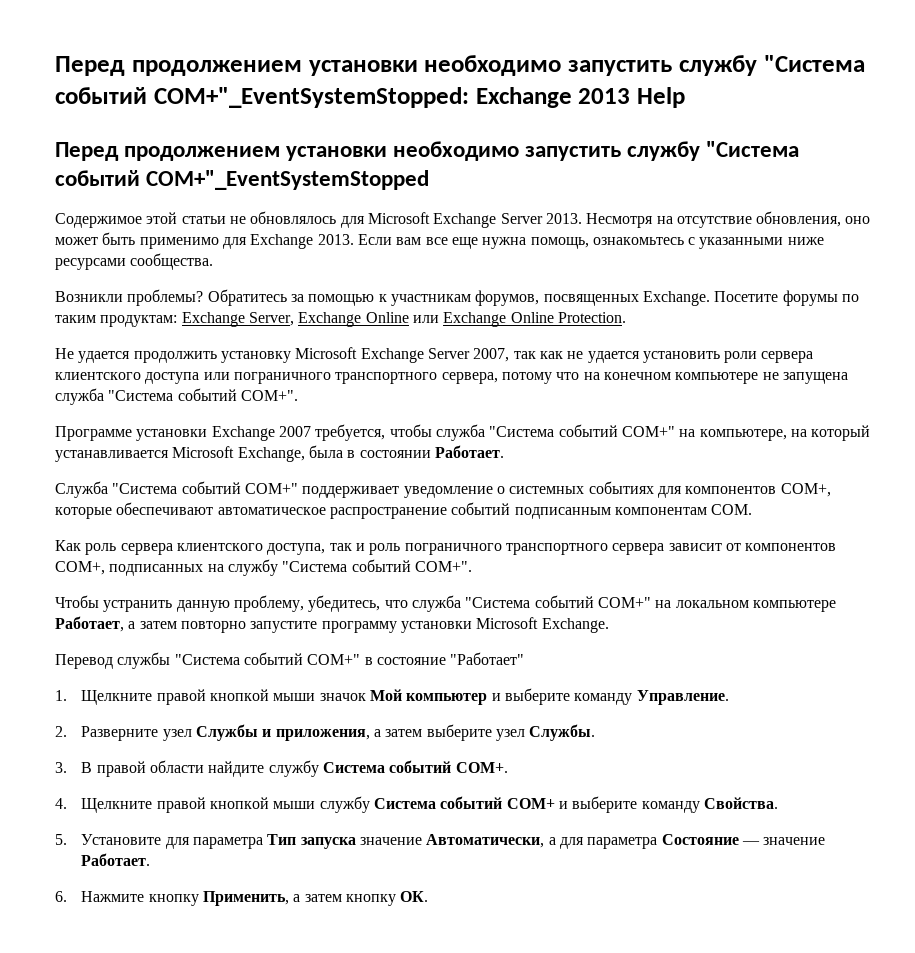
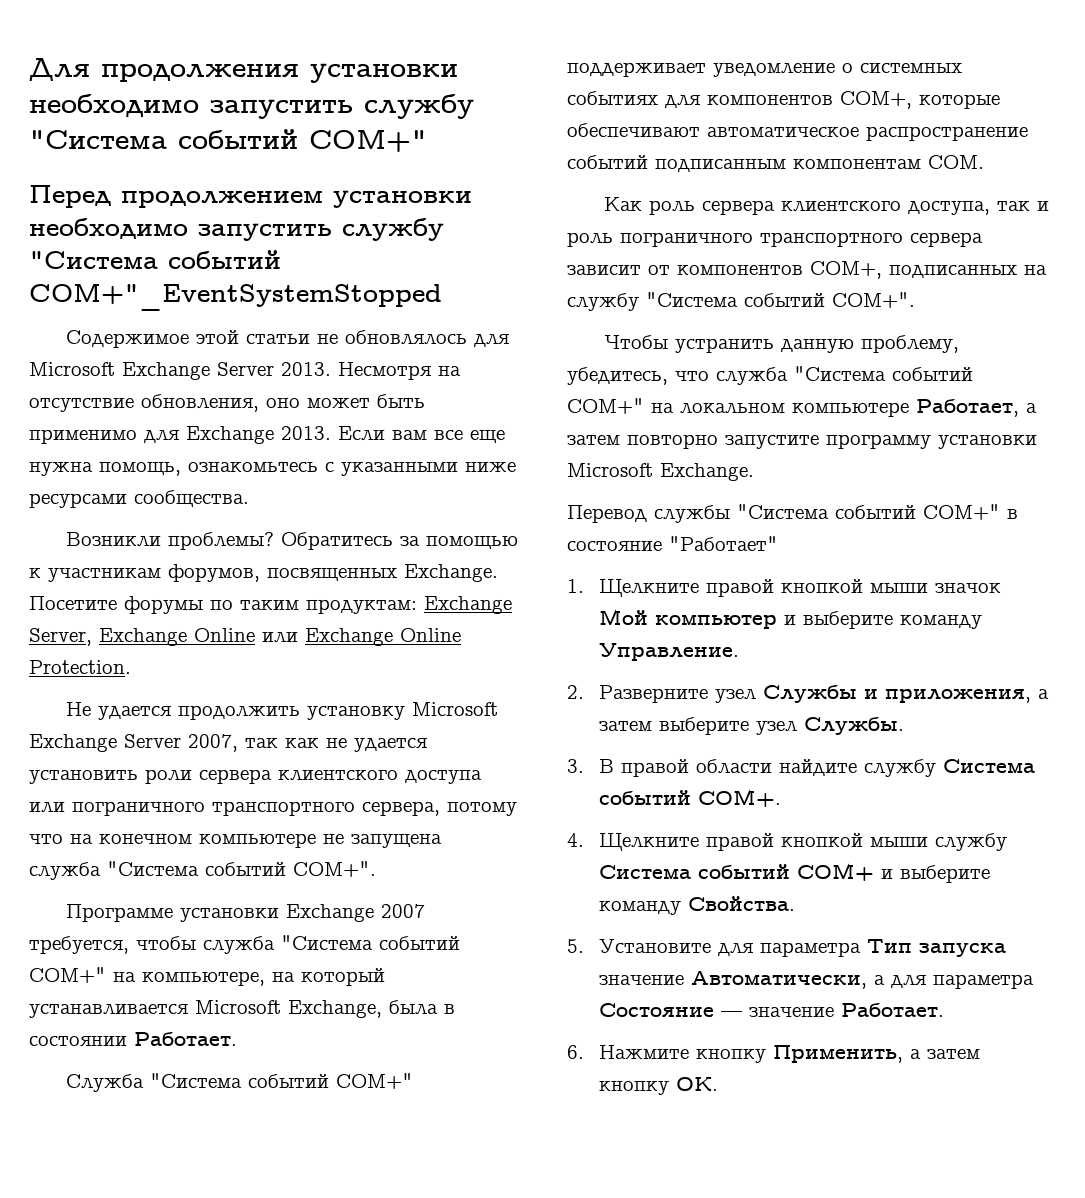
- Перед продолжением установки необходимо запустить службу "Система событий COM+"_EventSystemStopped: Exchange 2013 Help
+ Для продолжения установки необходимо запустить службу "Система событий COM+"

